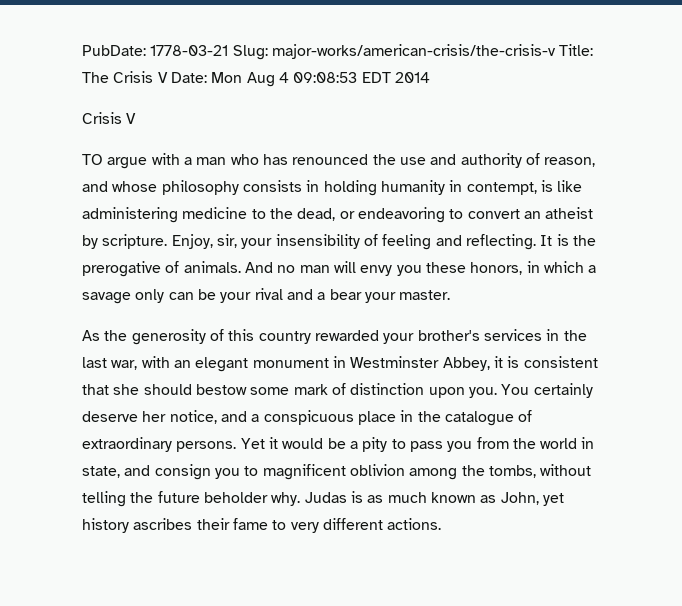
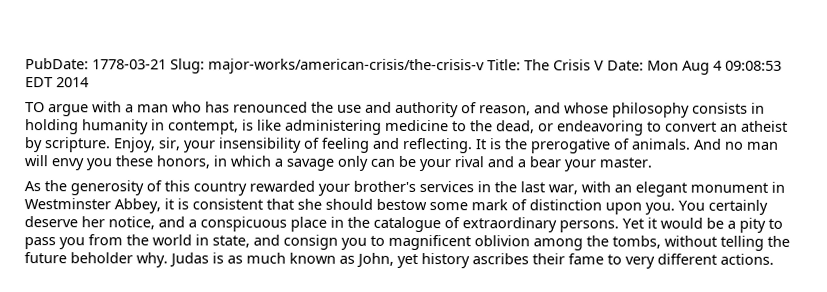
  PubDate: 1778-03-21 Slug: major-works/american-crisis/the-crisis-v Title: The Crisis V Date: Mon Aug 4 09:08:53 EDT 2014
- Crisis V

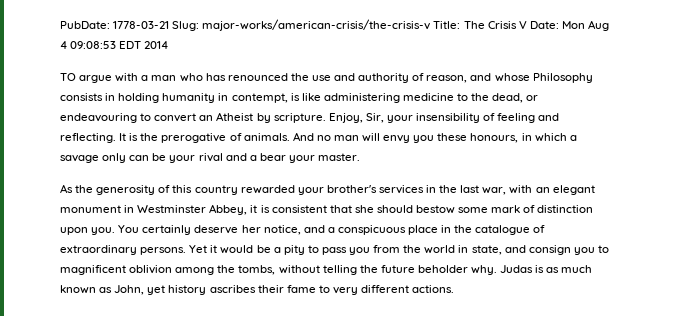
- TO argue with a man who has renounced the use and authority of reason, and whose philosophy consists in holding humanity in contempt, is like administering medicine to the dead, or endeavoring to convert an atheist by scripture.
+ TO argue with a man who has renounced the use and authority of reason, and whose Philosophy consists in holding humanity in contempt, is like administering medicine to the dead, or endeavouring to convert an Atheist by scripture.
- Enjoy, sir, your insensibility of feeling and reflecting.
+ Enjoy, Sir, your insensibility of feeling and reflecting.
- And no man will envy you these honors, in which a savage only can be your rival and a bear your master.
+ And no man will envy you these honours, in which a savage only can be your rival and a bear your master.

